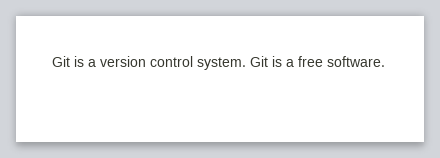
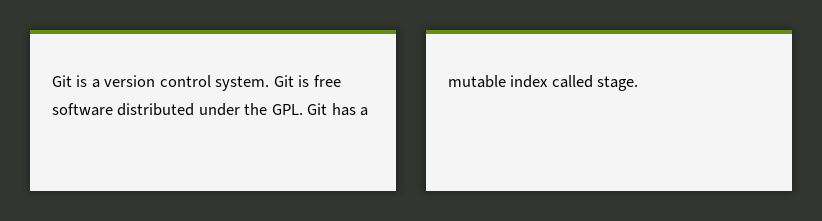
- Git is a free software.
+ Git is free software distributed under the GPL. Git has a mutable index called stage.

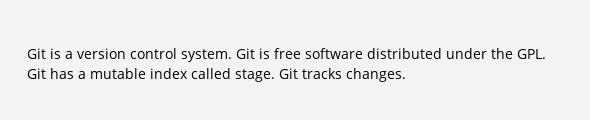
+ Git tracks changes.

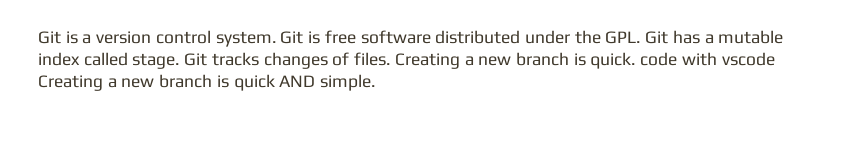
- Git tracks changes.
+ Git tracks changes of files. Creating a new branch is quick. code with vscode Creating a new branch is quick AND simple.

